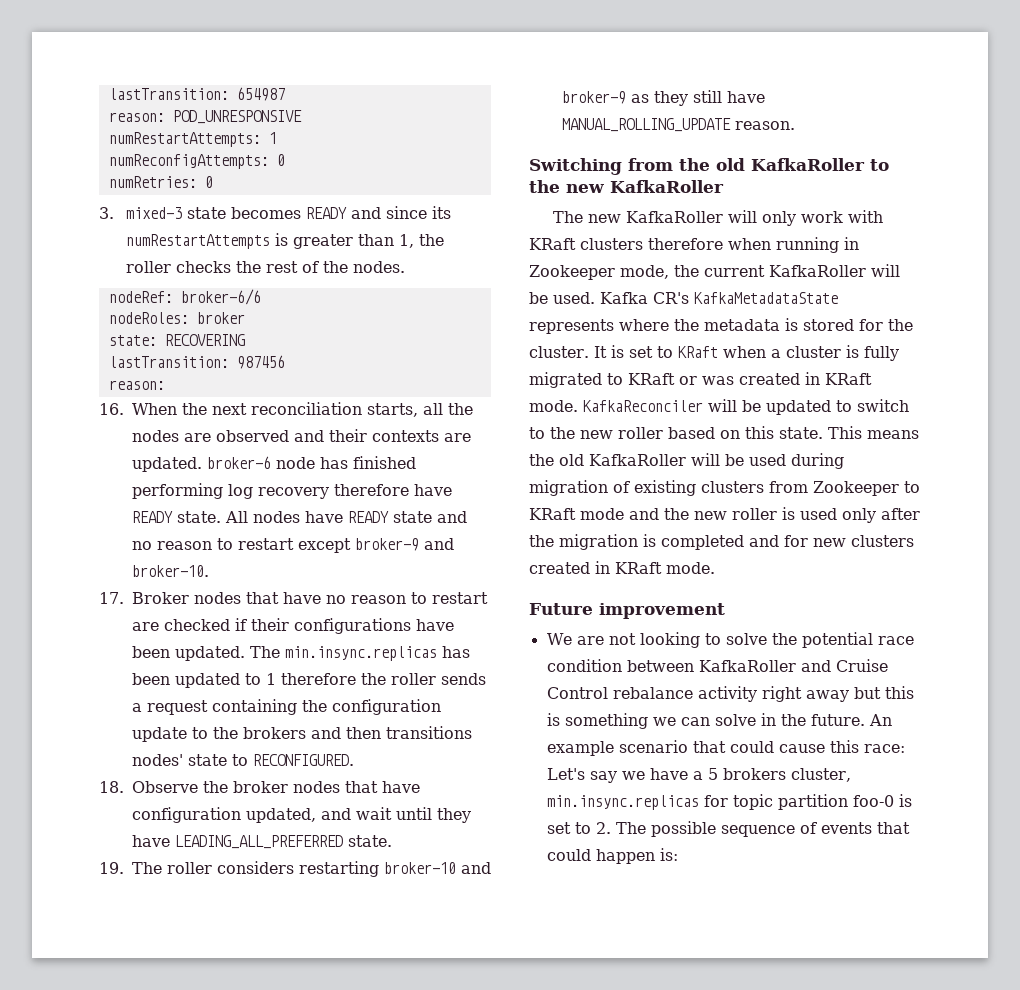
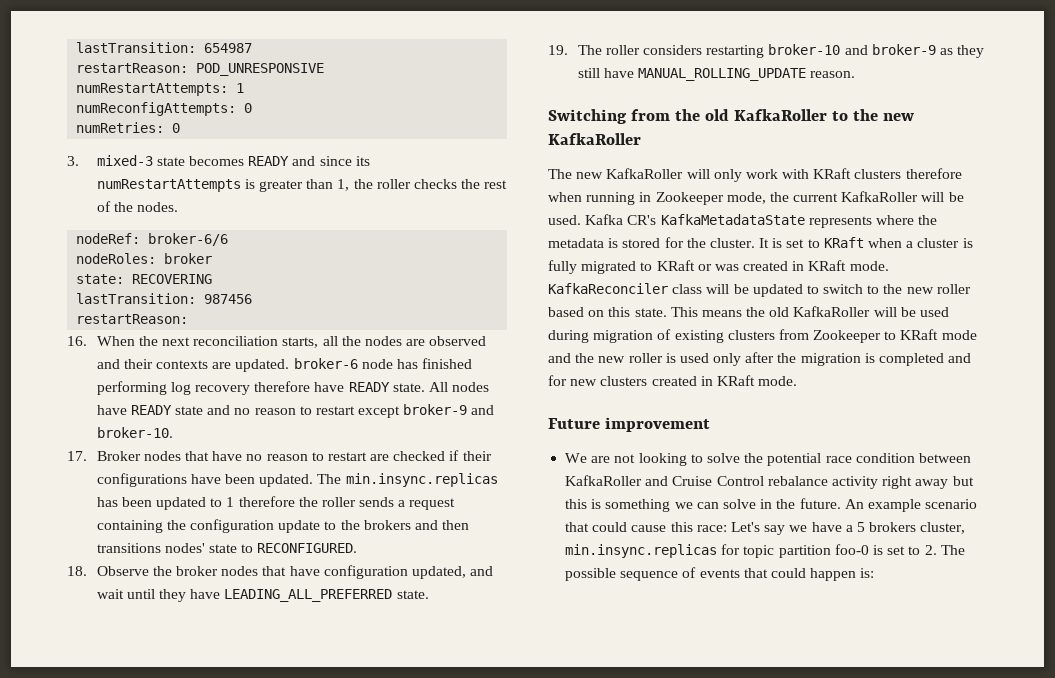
- reason: POD_UNRESPONSIVE
+ restartReason: POD_UNRESPONSIVE
  lastTransition: 987456
- reason:
+ restartReason:
- KafkaReconciler will be updated to switch to the new roller based on this state.
+ KafkaReconciler class will be updated to switch to the new roller based on this state.

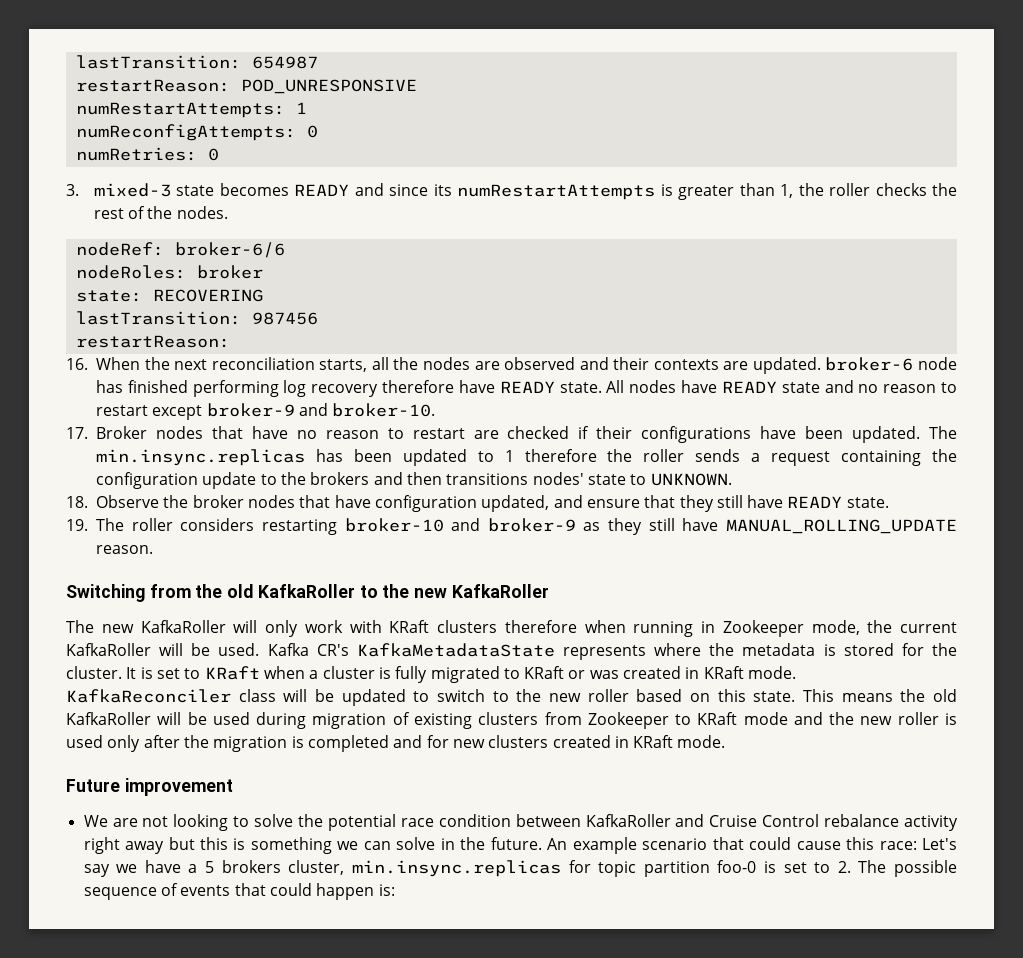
- The min.insync.replicas has been updated to 1 therefore the roller sends a request containing the configuration update to the brokers and then transitions nodes' state to RECONFIGURED.
+ The min.insync.replicas has been updated to 1 therefore the roller sends a request containing the configuration update to the brokers and then transitions nodes' state to UNKNOWN.
- 18. Observe the broker nodes that have configuration updated, and wait until they have LEADING_ALL_PREFERRED state.
+ 18. Observe the broker nodes that have configuration updated, and ensure that they still have READY state.

